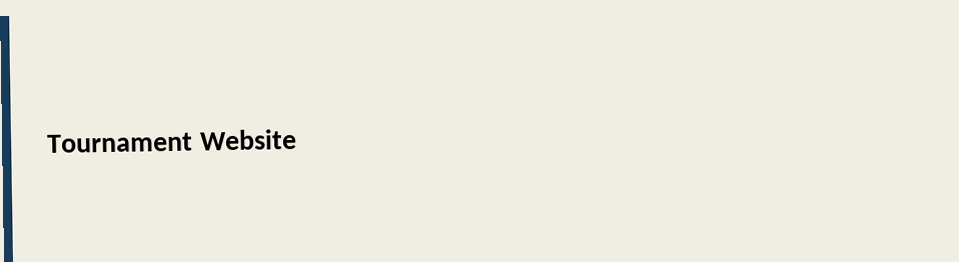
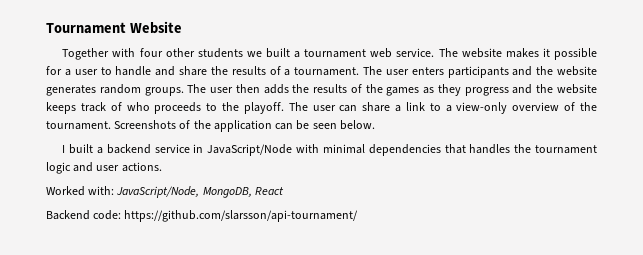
+ Together with four other students we built a tournament web service. The website makes it possible for a user to handle and share the results of a tournament. The user enters participants and the website generates random groups. The user then adds the results of the games as they progress and the website keeps track of who proceeds to the playoff. The user can share a link to a view-only overview of the tournament. Screenshots of the application can be seen below.
+ I built a backend service in JavaScript/Node with minimal dependencies that handles the tournament logic and user actions.
+ Worked with: JavaScript/Node, MongoDB, React
+ Backend code: https://github.com/slarsson/api-tournament/

